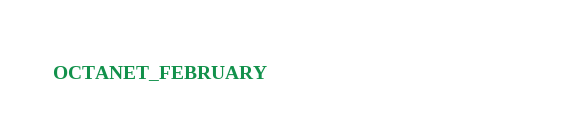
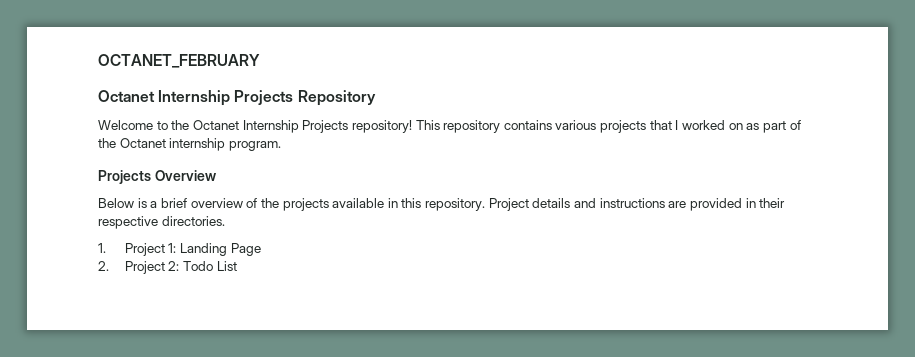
+ Octanet Internship Projects Repository
+ Welcome to the Octanet Internship Projects repository! This repository contains various projects that I worked on as part of the Octanet internship program.
+ Projects Overview
+ Below is a brief overview of the projects available in this repository. Project details and instructions are provided in their respective directories.
+ 1. Project 1: Landing Page
+ 2. Project 2: Todo List

